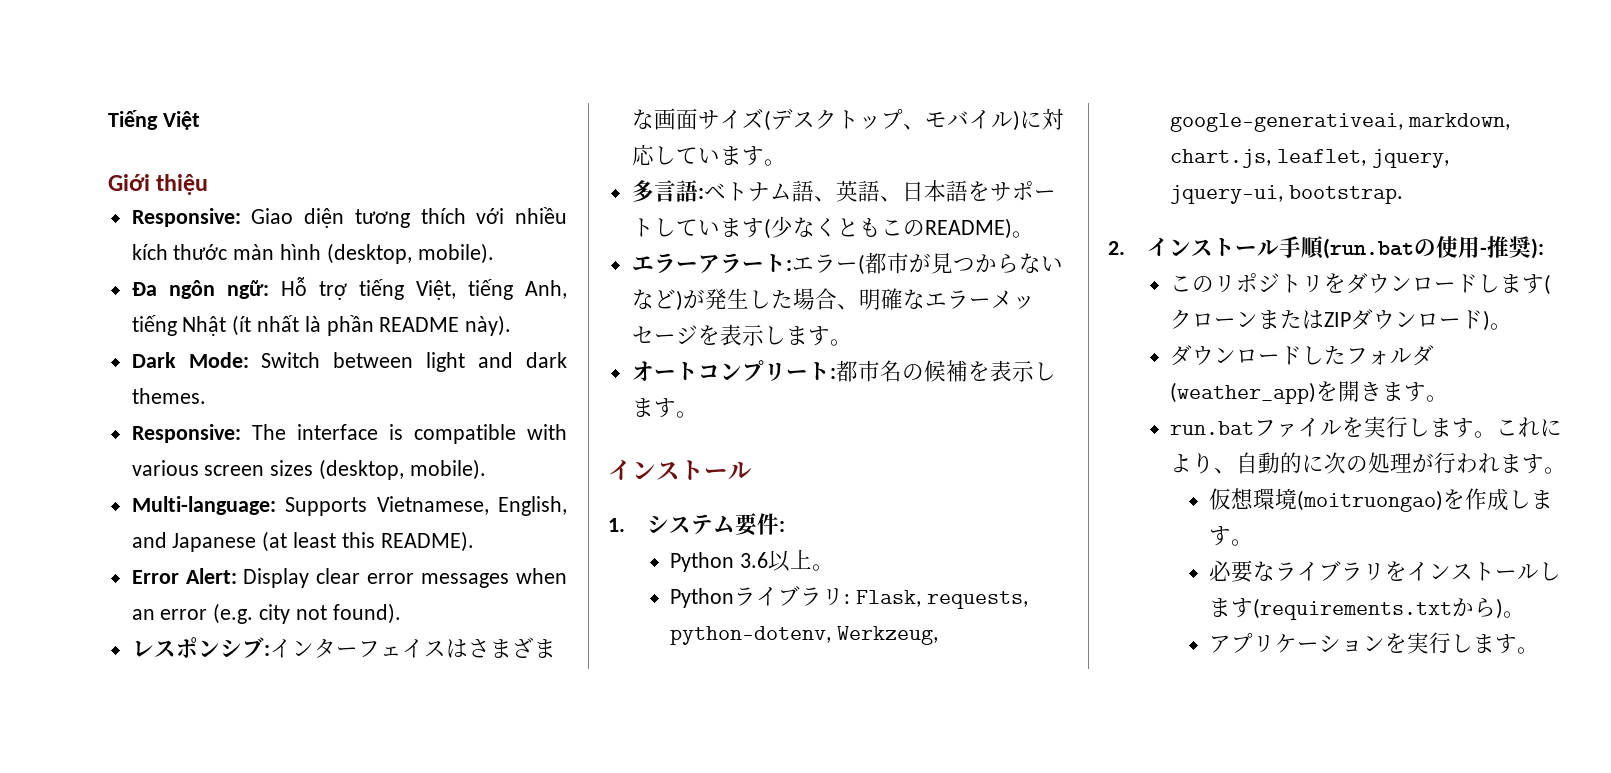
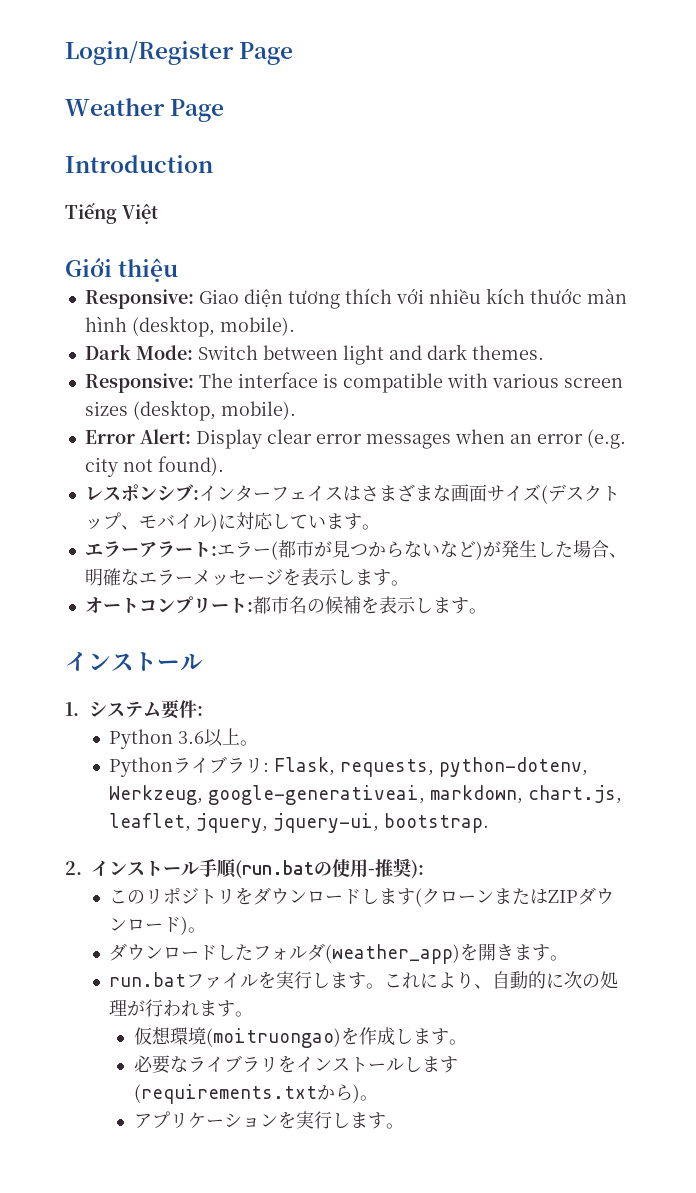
+ Login/Register Page
+ Weather Page
+ Introduction
- Đa ngôn ngữ: Hỗ trợ tiếng Việt, tiếng Anh, tiếng Nhật (ít nhất là phần README này).
- Multi-language: Supports Vietnamese, English, and Japanese (at least this README).
- 多言語:ベトナム語、英語、日本語をサポートしています(少なくともこのREADME)。

